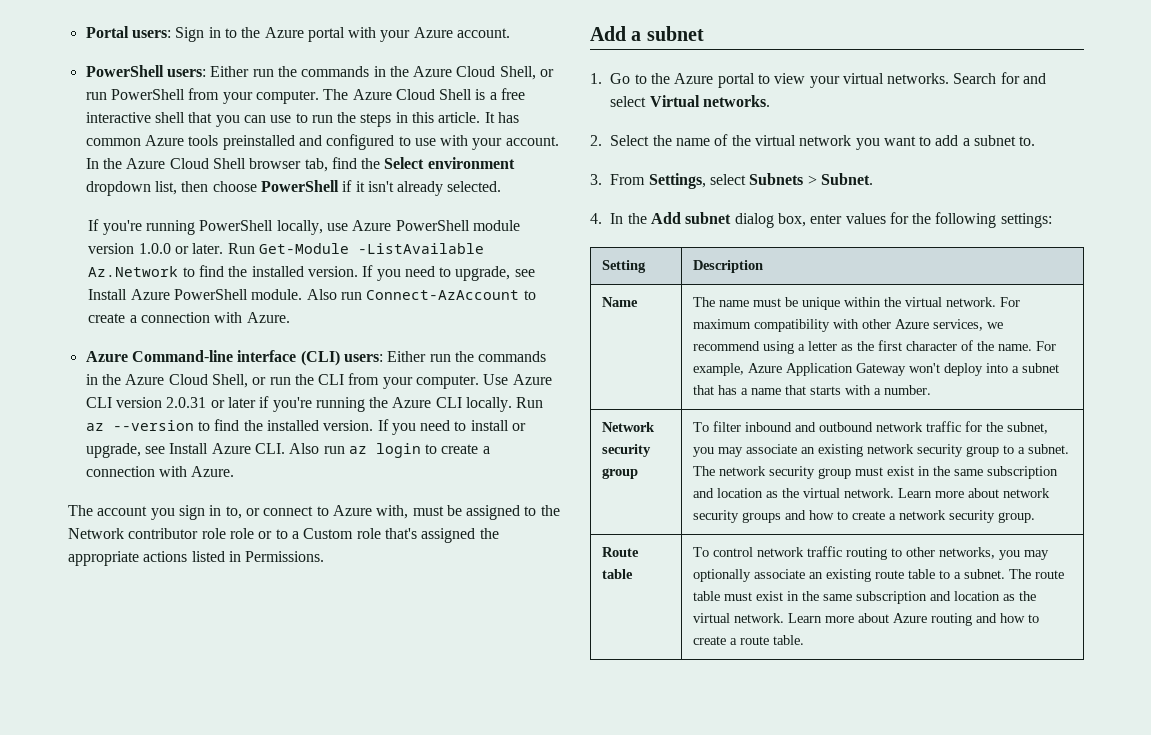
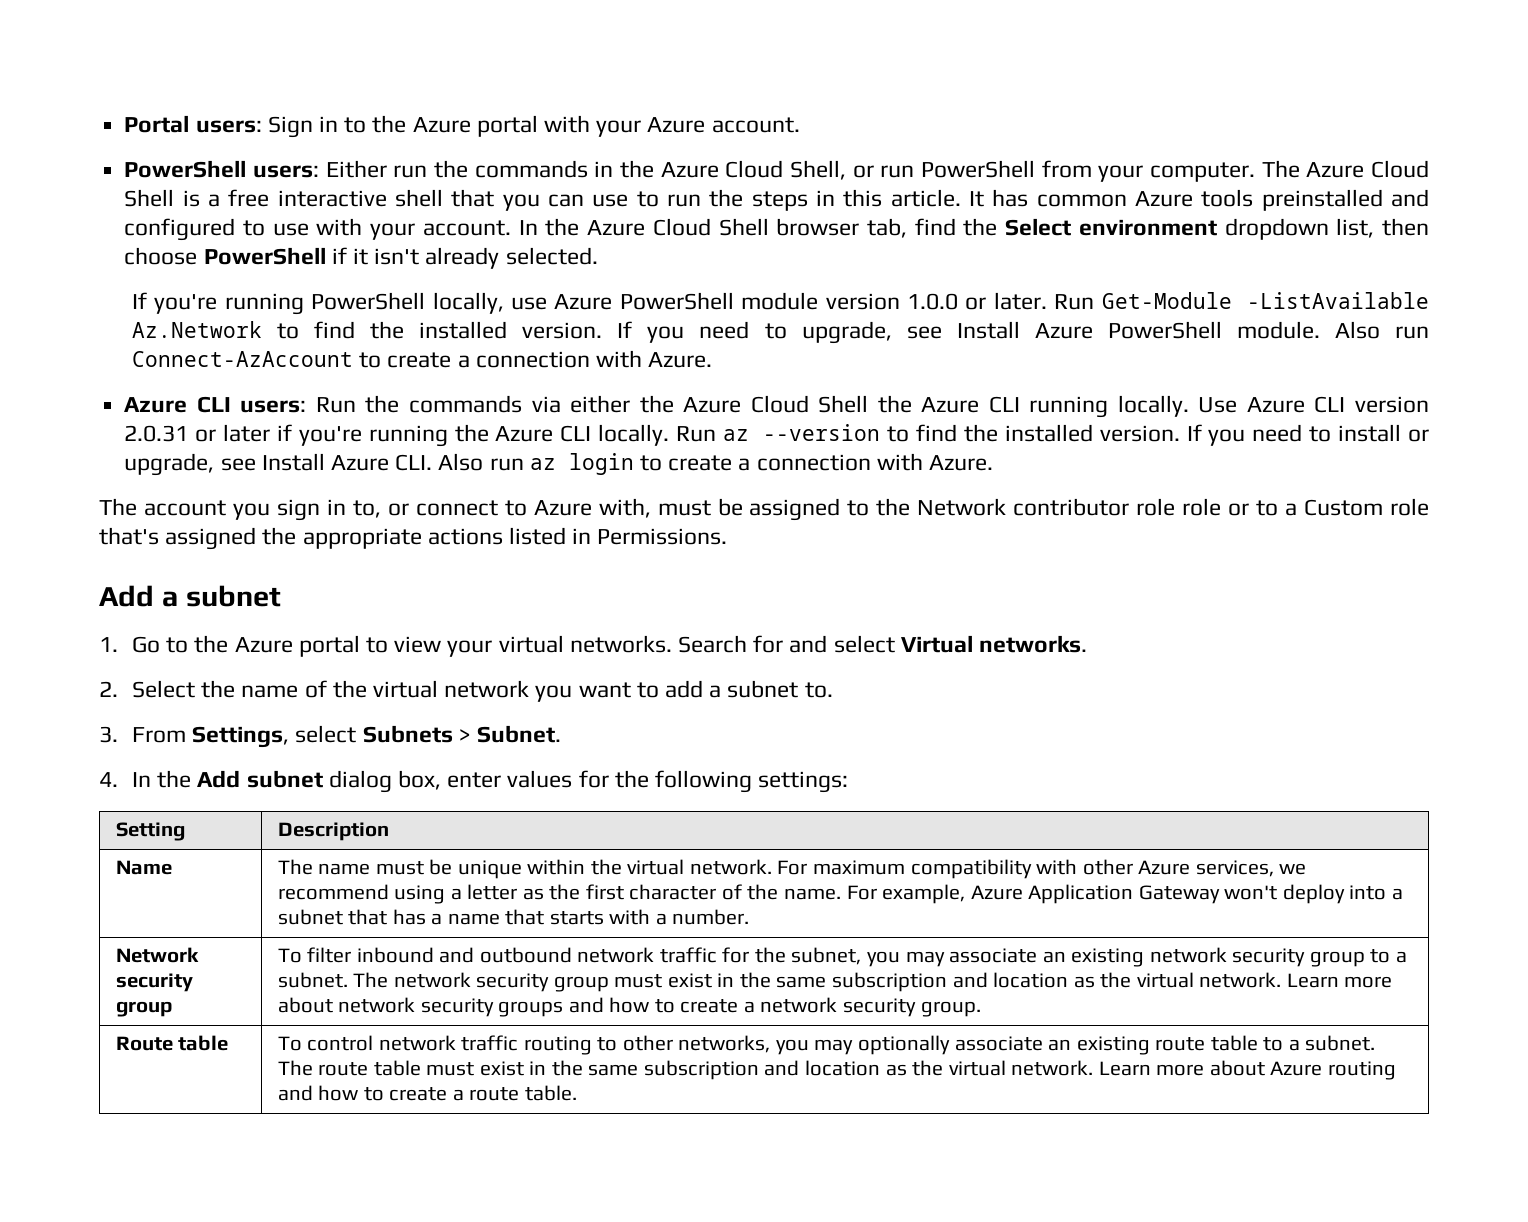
- Azure Command-line interface (CLI) users: Either run the commands in the Azure Cloud Shell, or run the CLI from your computer.
+ Azure CLI users: Run the commands via either the Azure Cloud Shell the Azure CLI running locally.

